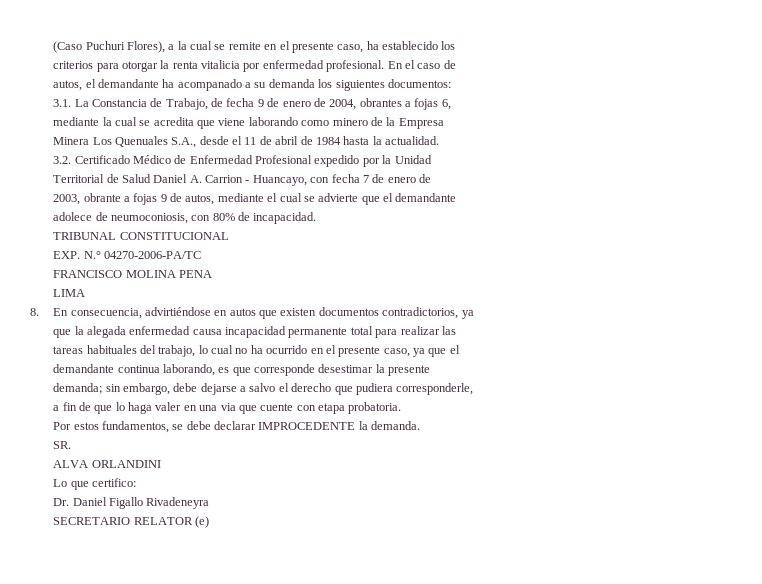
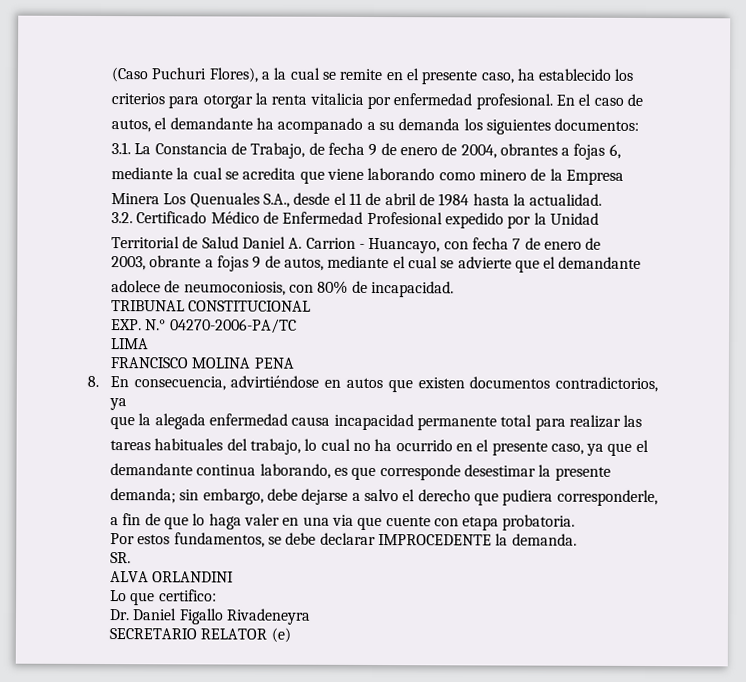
+ LIMA
- LIMA

